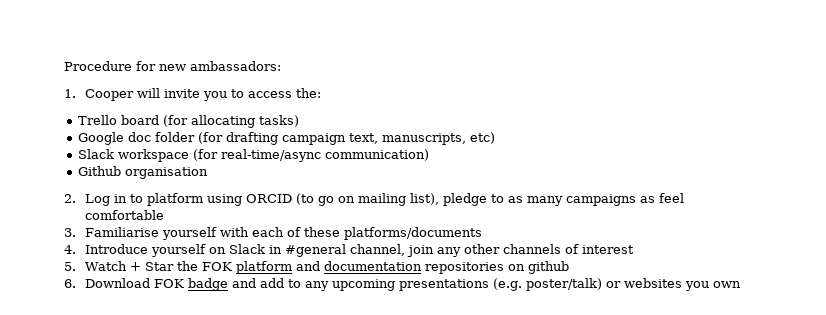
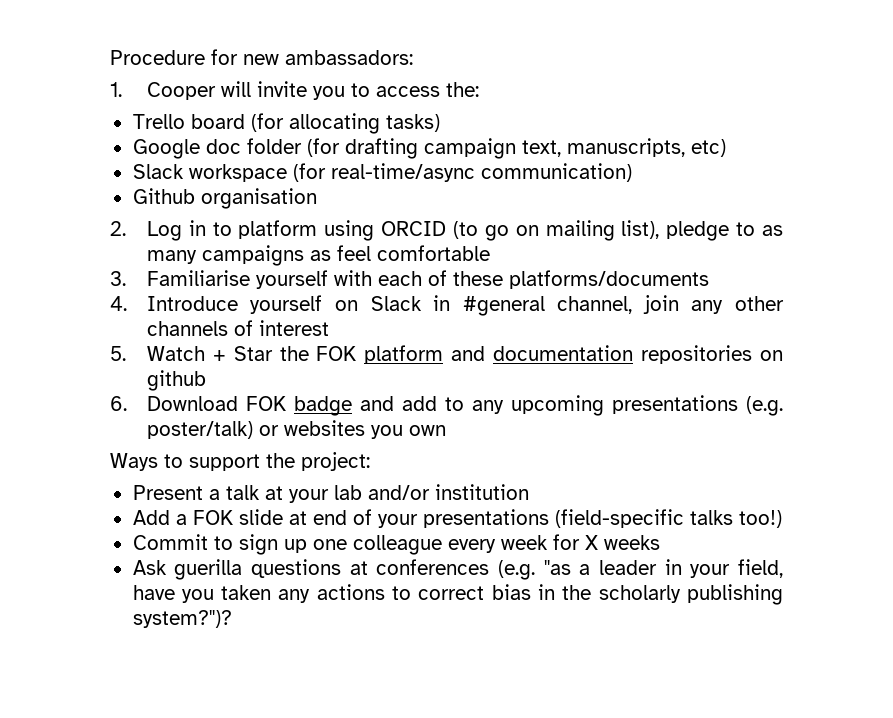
+ Ways to support the project:
+ Present a talk at your lab and/or institution
+ Add a FOK slide at end of your presentations (field-specific talks too!)
+ Commit to sign up one colleague every week for X weeks
+ Ask guerilla questions at conferences (e.g. "as a leader in your field, have you taken any actions to correct bias in the scholarly publishing system?")?

